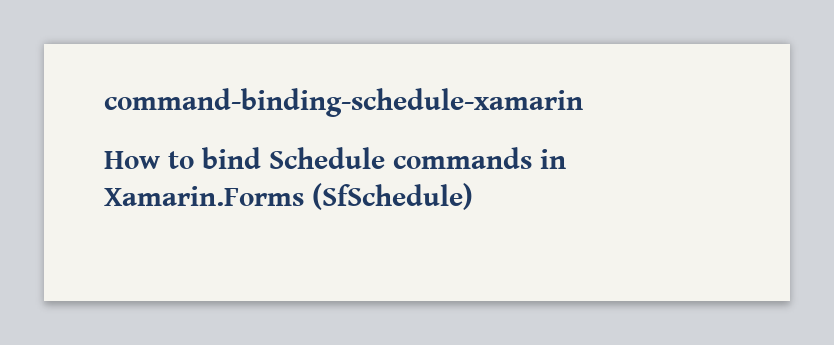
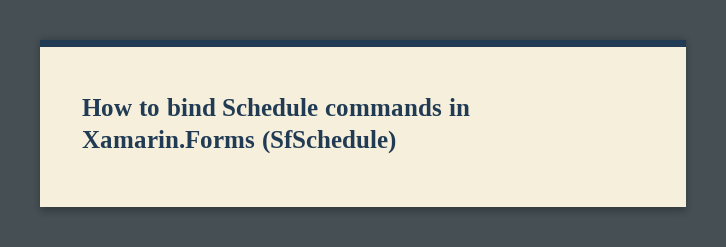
- command-binding-schedule-xamarin

